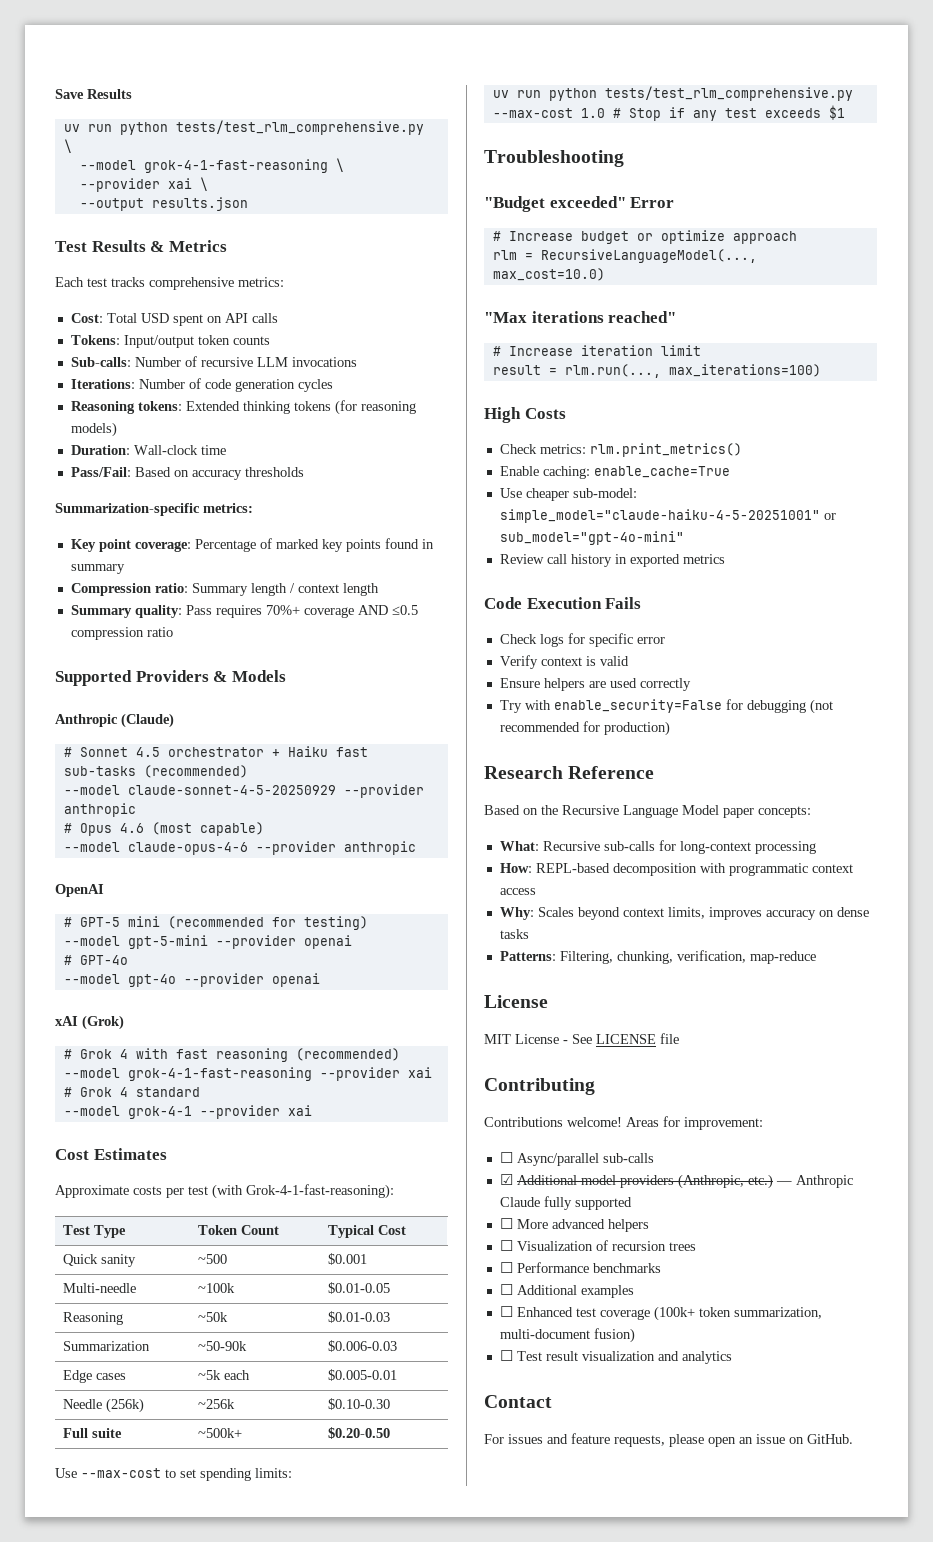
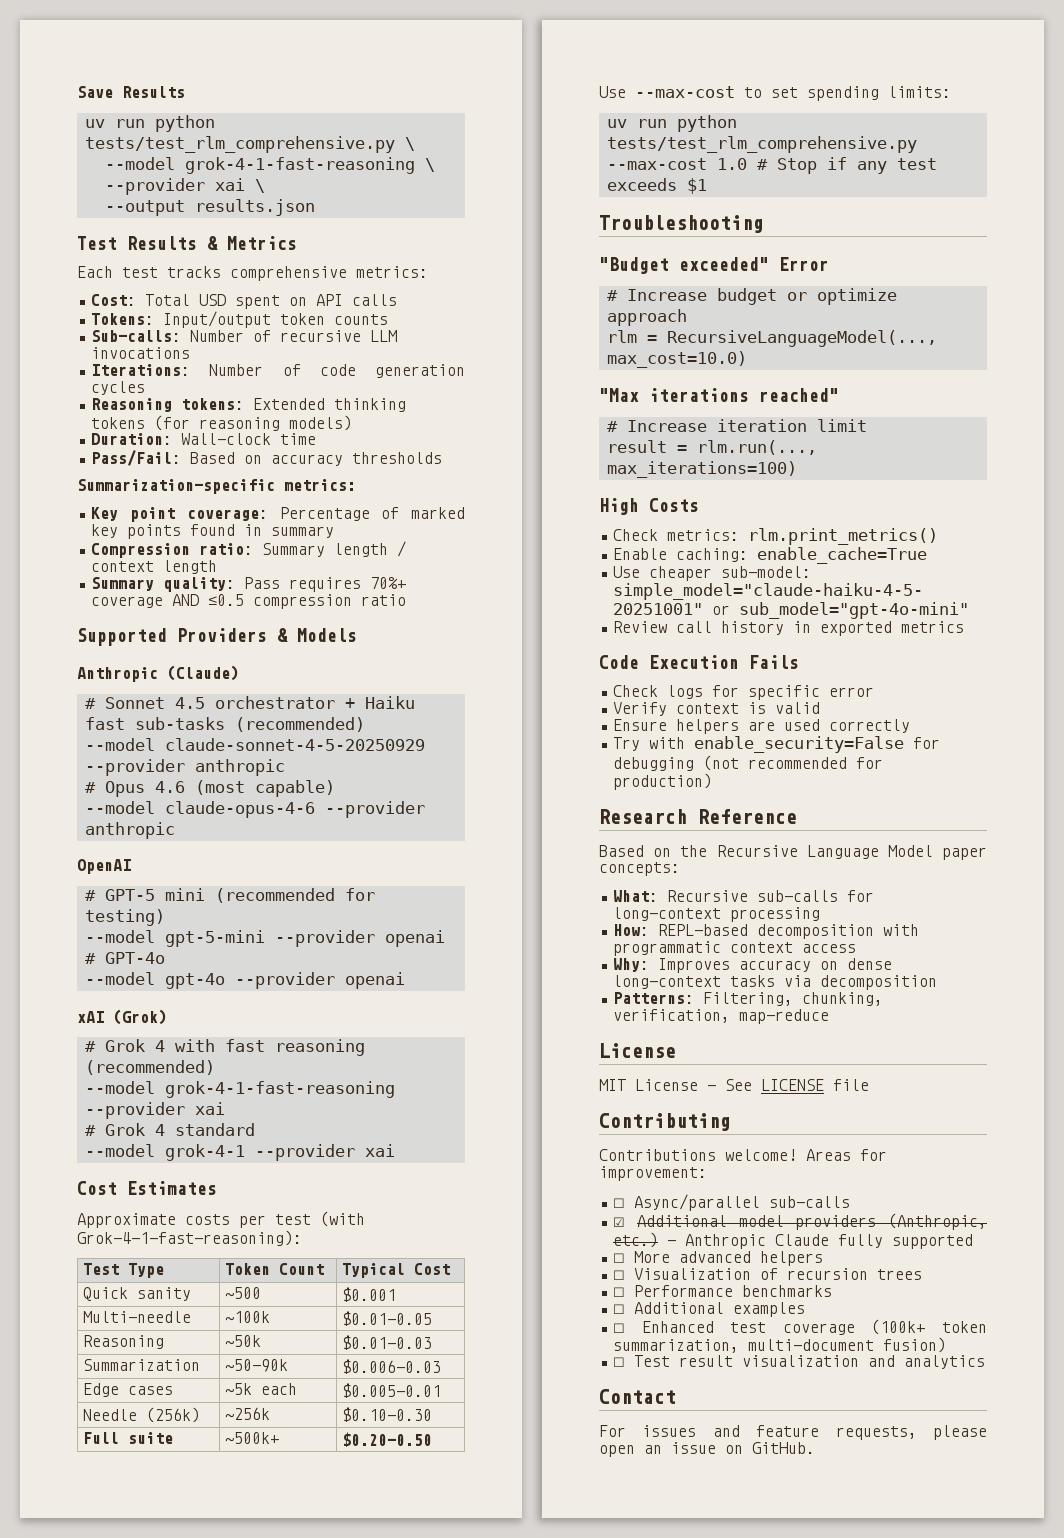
- Why: Scales beyond context limits, improves accuracy on dense tasks
+ Why: Improves accuracy on dense long-context tasks via decomposition

